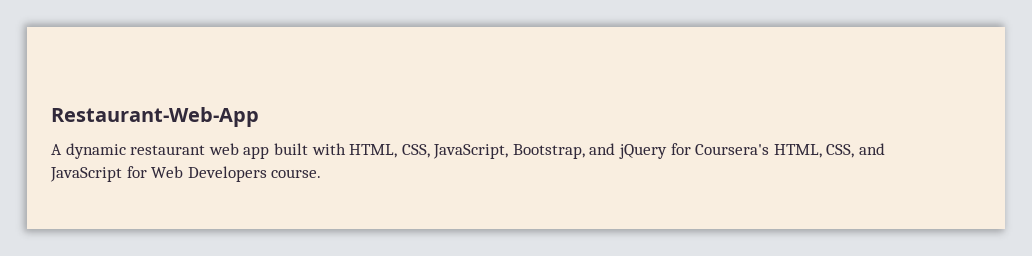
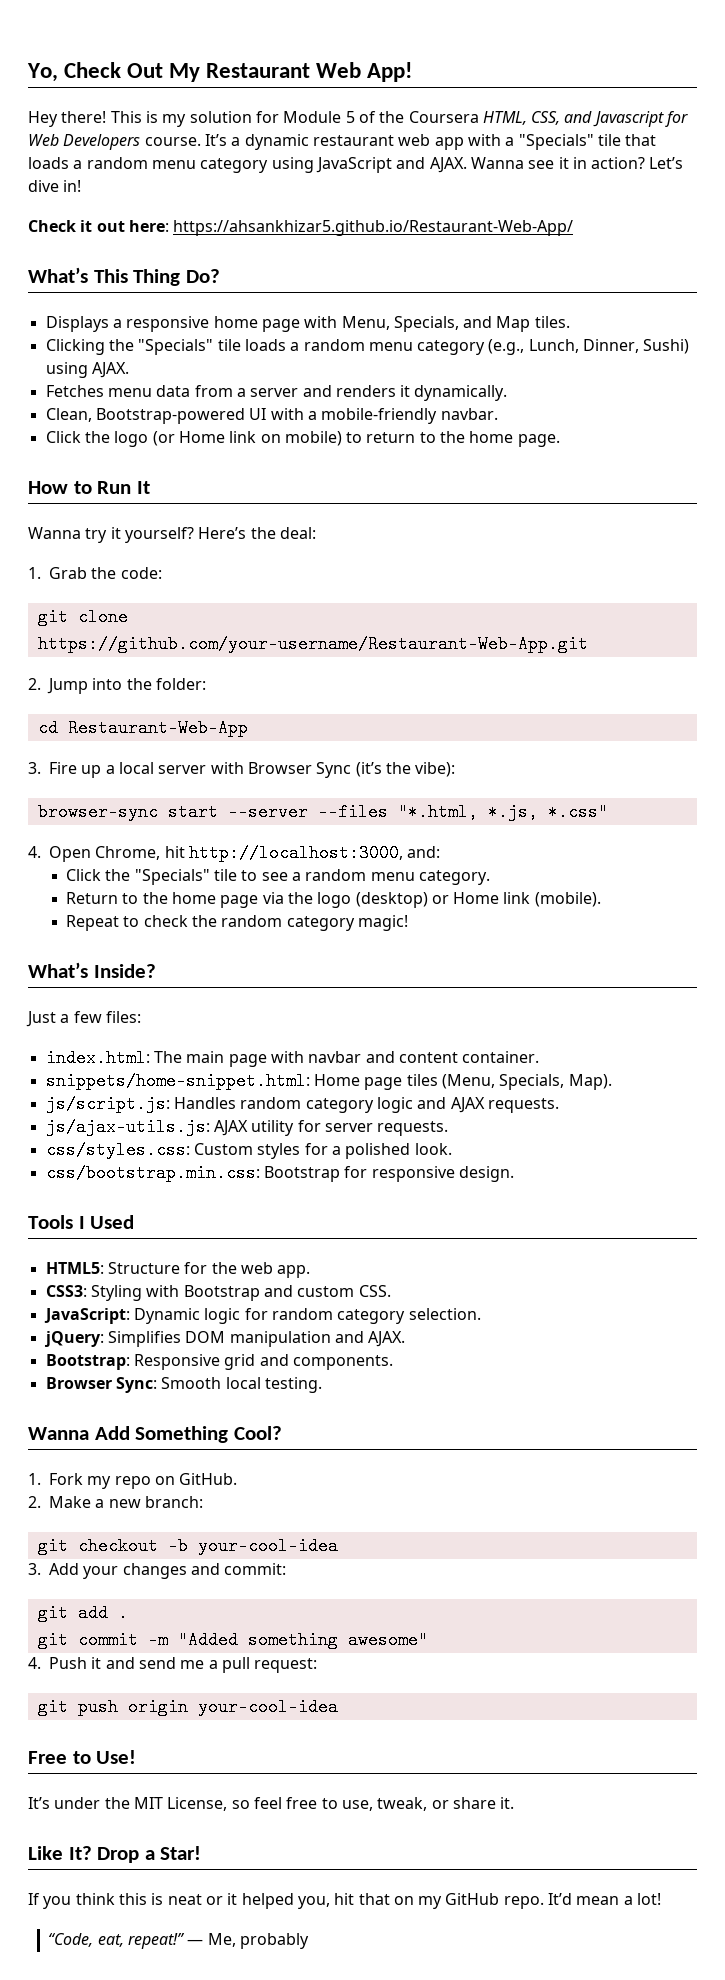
- Restaurant-Web-App
- A dynamic restaurant web app built with HTML, CSS, JavaScript, Bootstrap, and jQuery for Coursera's HTML, CSS, and JavaScript for Web Developers course.
+ Yo, Check Out My Restaurant Web App!
+ Hey there! This is my solution for Module 5 of the Coursera HTML, CSS, and Javascript for Web Developers course. It’s a dynamic restaurant web app with a "Specials" tile that loads a random menu category using JavaScript and AJAX. Wanna see it in action? Let’s dive in!
+ Check it out here: https://ahsankhizar5.github.io/Restaurant-Web-App/
+ What’s This Thing Do?
+ Displays a responsive home page with Menu, Specials, and Map tiles.
+ Clicking the "Specials" tile loads a random menu category (e.g., Lunch, Dinner, Sushi) using AJAX.
+ Fetches menu data from a server and renders it dynamically.
+ Clean, Bootstrap-powered UI with a mobile-friendly navbar.
+ Click the logo (or Home link on mobile) to return to the home page.
+ How to Run It
+ Wanna try it yourself? Here’s the deal:
+ 1. Grab the code:
+ git clone https://github.com/your-username/Restaurant-Web-App.git
+ 2. Jump into the folder:
+ cd Restaurant-Web-App
+ 3. Fire up a local server with Browser Sync (it’s the vibe):
+ browser-sync start --server --files "*.html, *.js, *.css"
+ 4. Open Chrome, hit http://localhost:3000, and:
+ Click the "Specials" tile to see a random menu category.
+ Return to the home page via the logo (desktop) or Home link (mobile).
+ Repeat to check the random category magic!
+ What’s Inside?
+ Just a few files:
+ index.html: The main page with navbar and content container.
+ snippets/home-snippet.html: Home page tiles (Menu, Specials, Map).
+ js/script.js: Handles random category logic and AJAX requests.
+ js/ajax-utils.js: AJAX utility for server requests.
+ css/styles.css: Custom styles for a polished look.
+ css/bootstrap.min.css: Bootstrap for responsive design.
+ Tools I Used
+ HTML5: Structure for the web app.
+ CSS3: Styling with Bootstrap and custom CSS.
+ JavaScript: Dynamic logic for random category selection.
+ jQuery: Simplifies DOM manipulation and AJAX.
+ Bootstrap: Responsive grid and components.
+ Browser Sync: Smooth local testing.
+ Wanna Add Something Cool?
+ 1. Fork my repo on GitHub.
+ 2. Make a new branch:
+ git checkout -b your-cool-idea
+ 3. Add your changes and commit:
+ git add .
+ git commit -m "Added something awesome"
+ 4. Push it and send me a pull request:
+ git push origin your-cool-idea
+ Free to Use!
+ It’s under the MIT License, so feel free to use, tweak, or share it.
+ Like It? Drop a Star!
+ If you think this is neat or it helped you, hit that on my GitHub repo. It’d mean a lot!
+ “Code, eat, repeat!” — Me, probably

